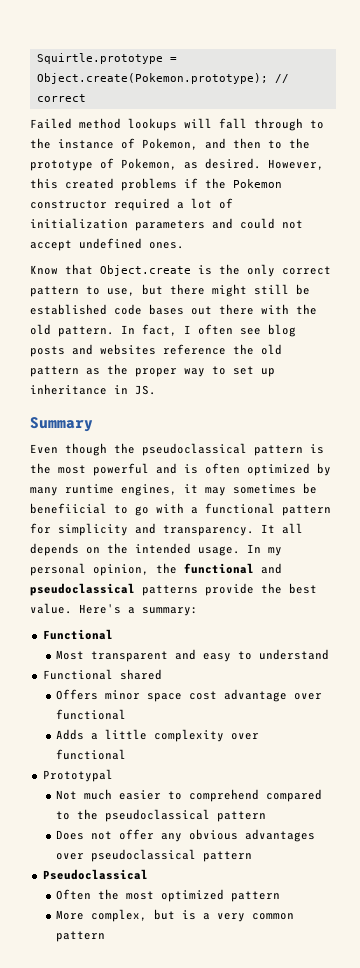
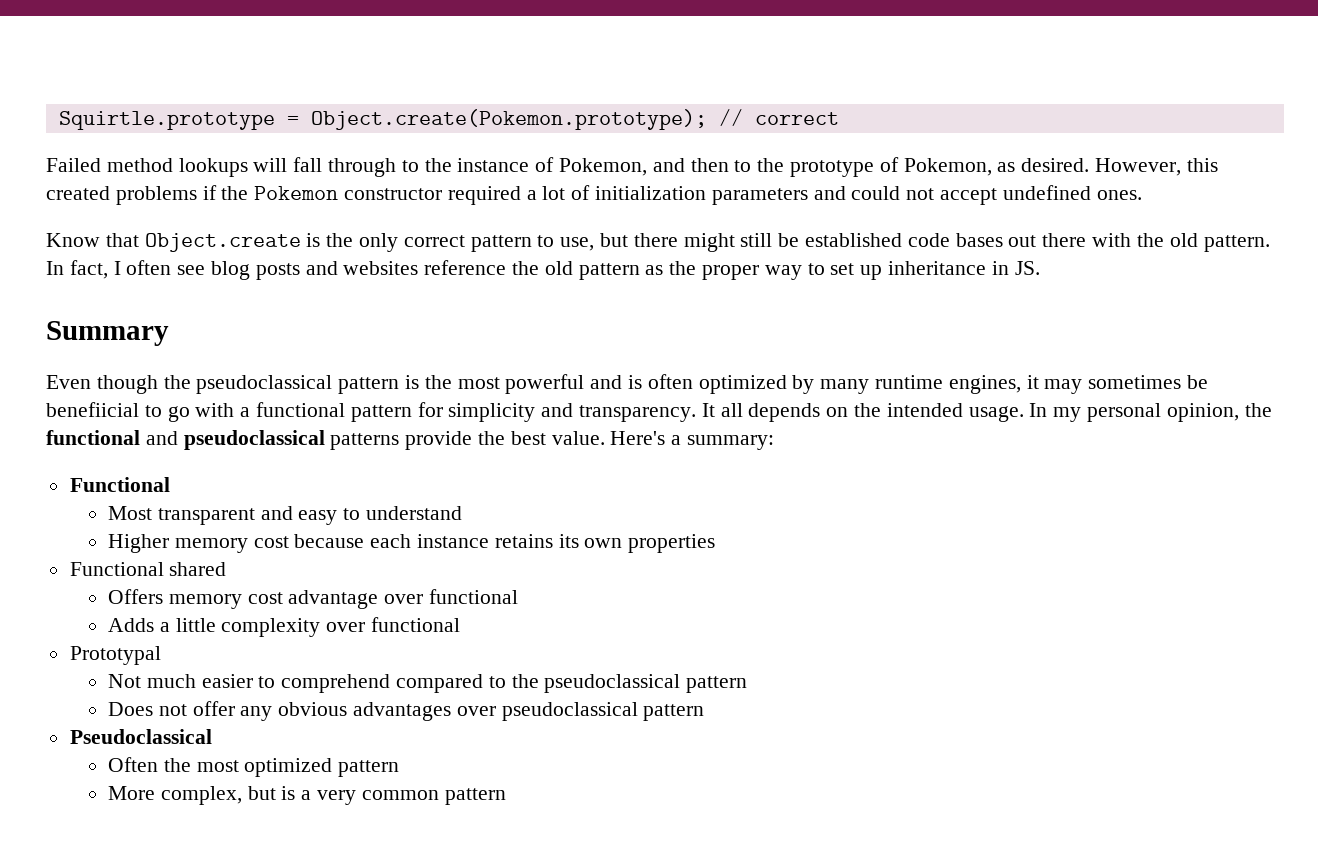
+ Higher memory cost because each instance retains its own properties
- Offers minor space cost advantage over functional
+ Offers memory cost advantage over functional

